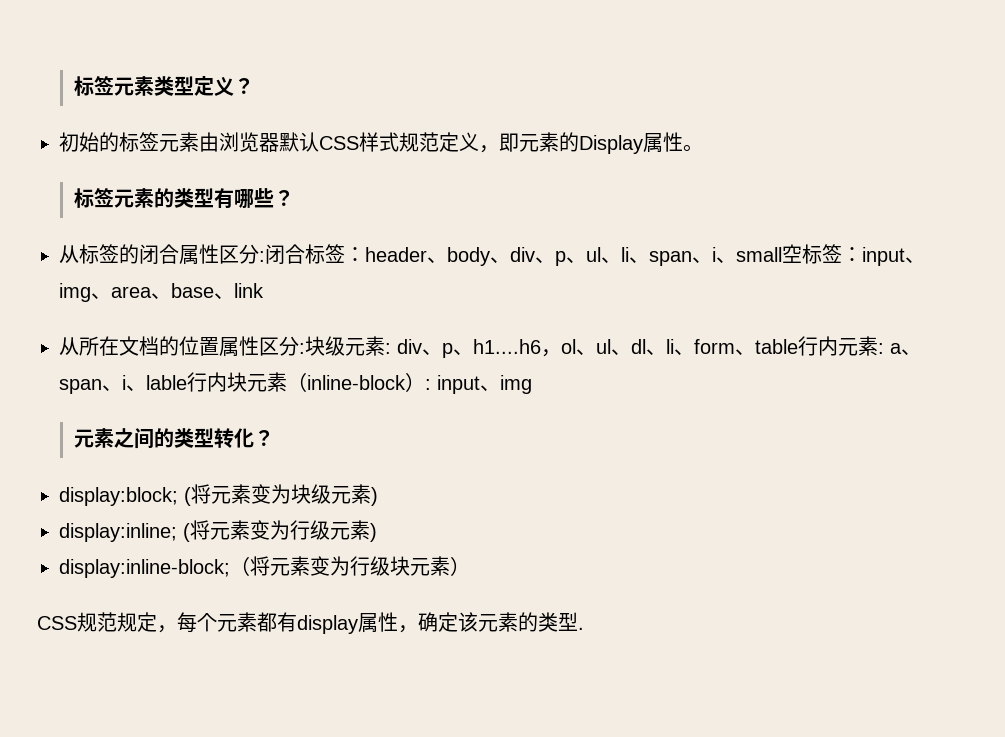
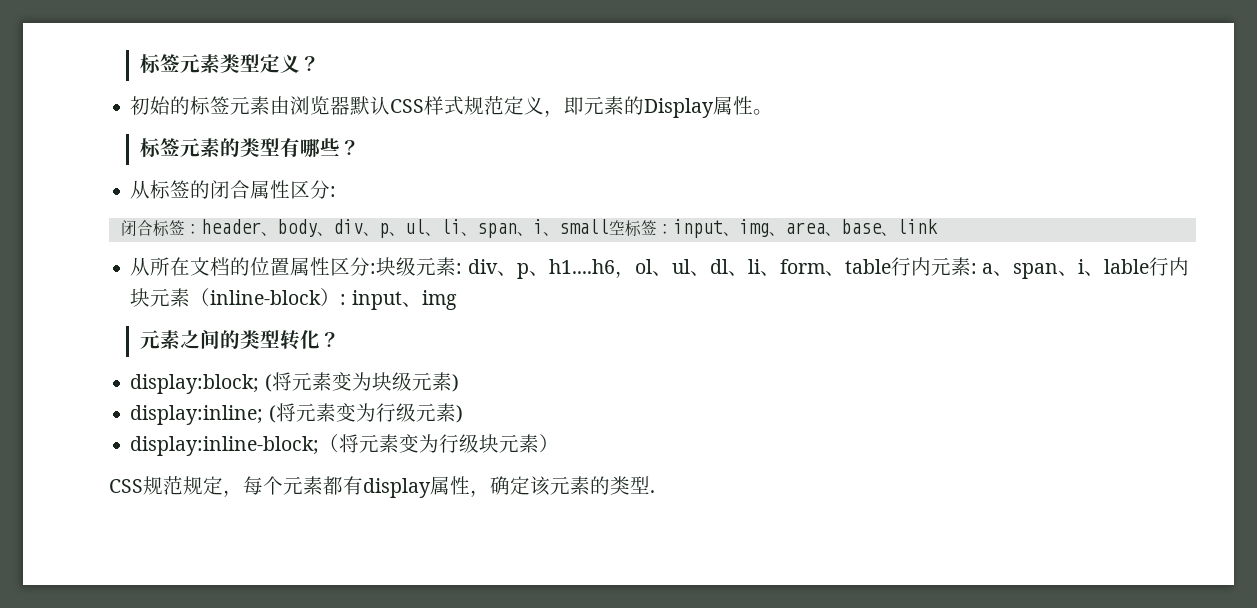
- 从标签的闭合属性区分:闭合标签：header、body、div、p、ul、li、span、i、small空标签：input、img、area、base、link
+ 从标签的闭合属性区分:
+ 闭合标签：header、body、div、p、ul、li、span、i、small空标签：input、img、area、base、link

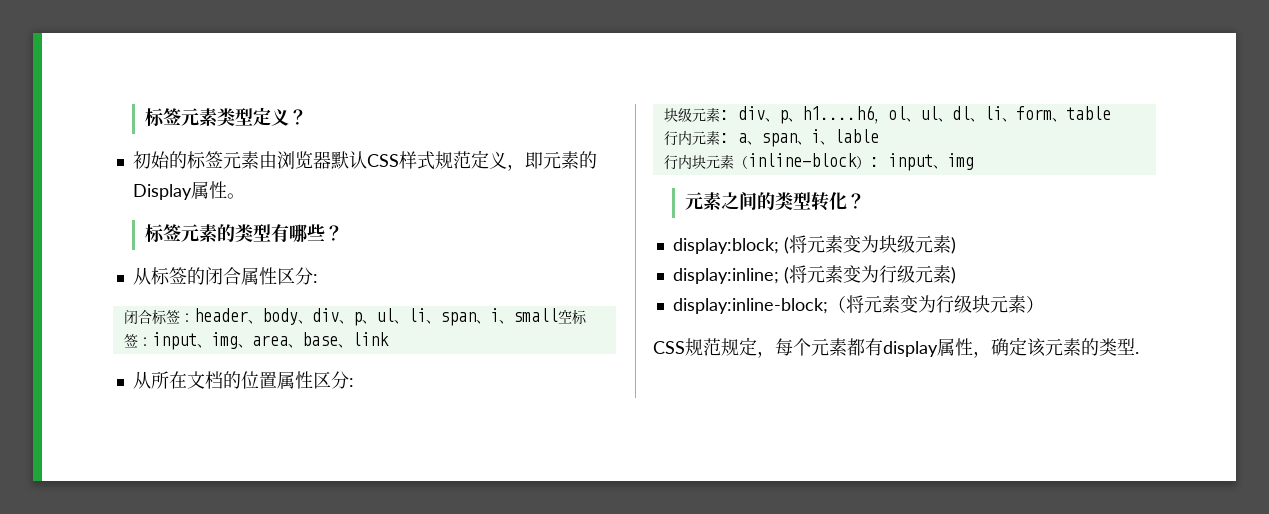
- 从所在文档的位置属性区分:块级元素: div、p、h1....h6，ol、ul、dl、li、form、table行内元素: a、span、i、lable行内块元素（inline-block）: input、img
+ 从所在文档的位置属性区分:
+ 块级元素: div、p、h1....h6，ol、ul、dl、li、form、table
+ 行内元素: a、span、i、lable
+ 行内块元素（inline-block）: input、img

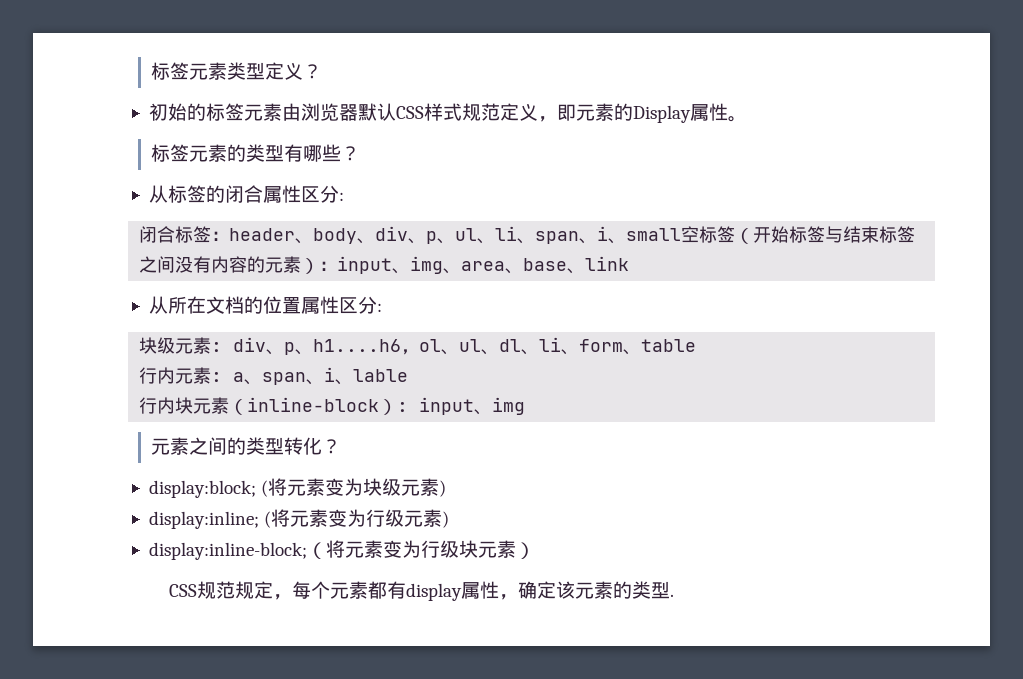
- 闭合标签：header、body、div、p、ul、li、span、i、small空标签：input、img、area、base、link
+ 闭合标签：header、body、div、p、ul、li、span、i、small空标签（开始标签与结束标签之间没有内容的元素）：input、img、area、base、link

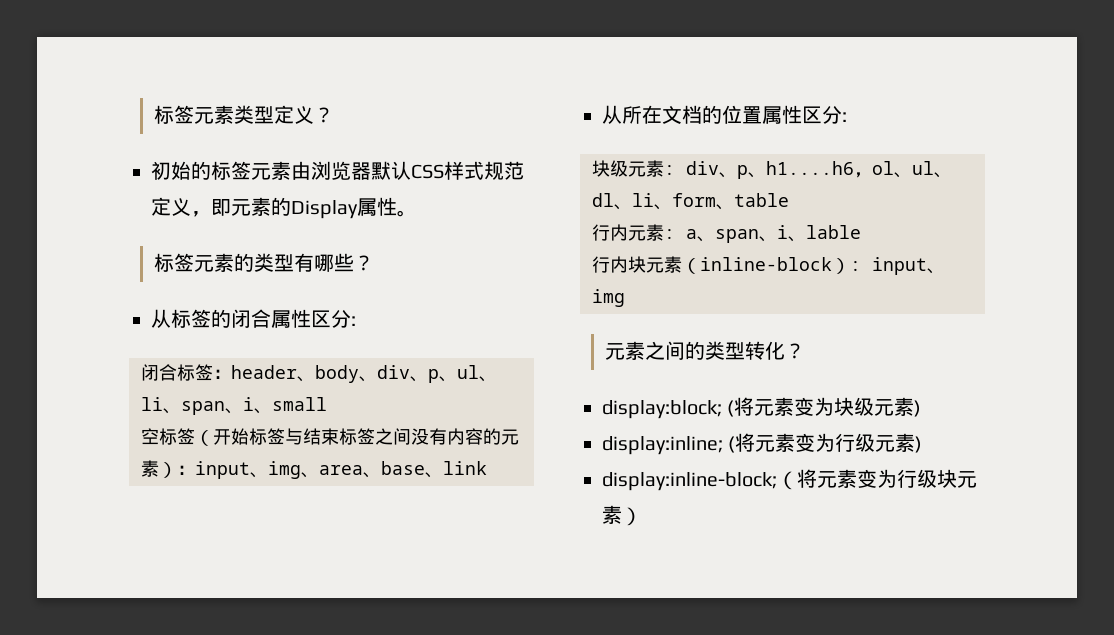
- 闭合标签：header、body、div、p、ul、li、span、i、small空标签（开始标签与结束标签之间没有内容的元素）：input、img、area、base、link
+ 闭合标签：header、body、div、p、ul、li、span、i、small
+ 空标签（开始标签与结束标签之间没有内容的元素）：input、img、area、base、link
- CSS规范规定，每个元素都有display属性，确定该元素的类型.

